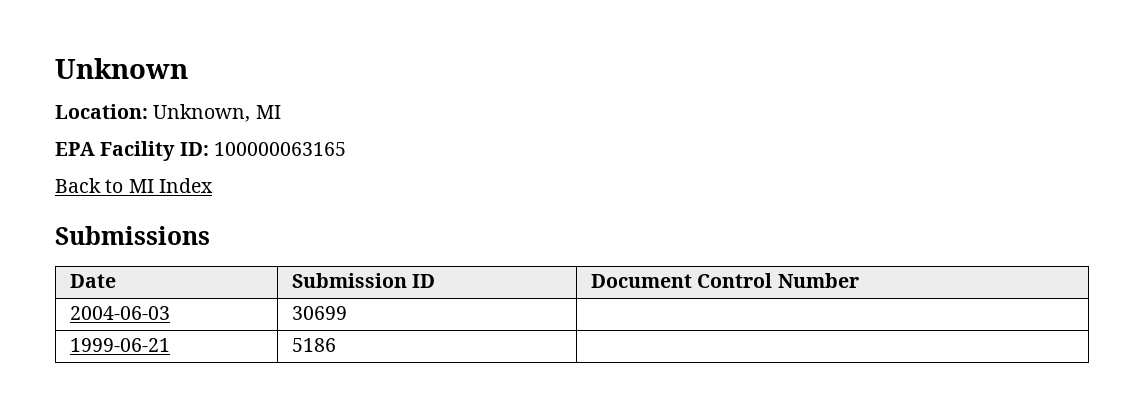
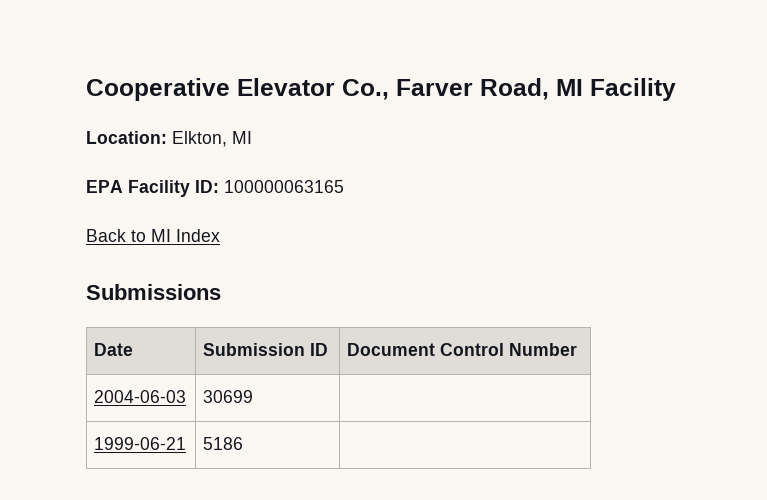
- Unknown
+ Cooperative Elevator Co., Farver Road, MI Facility
- Location: Unknown, MI
+ Location: Elkton, MI

